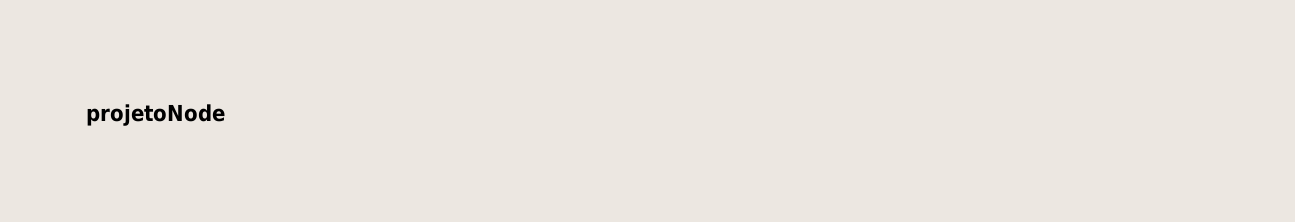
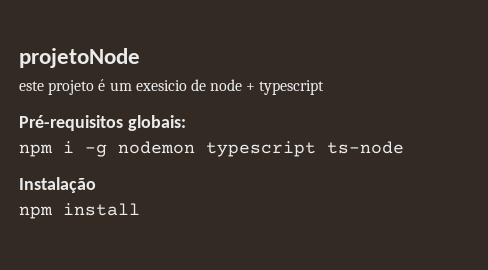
+ este projeto é um exesicio de node + typescript
+ Pré-requisitos globais:
+ npm i -g nodemon typescript ts-node
+ Instalação
+ npm install

